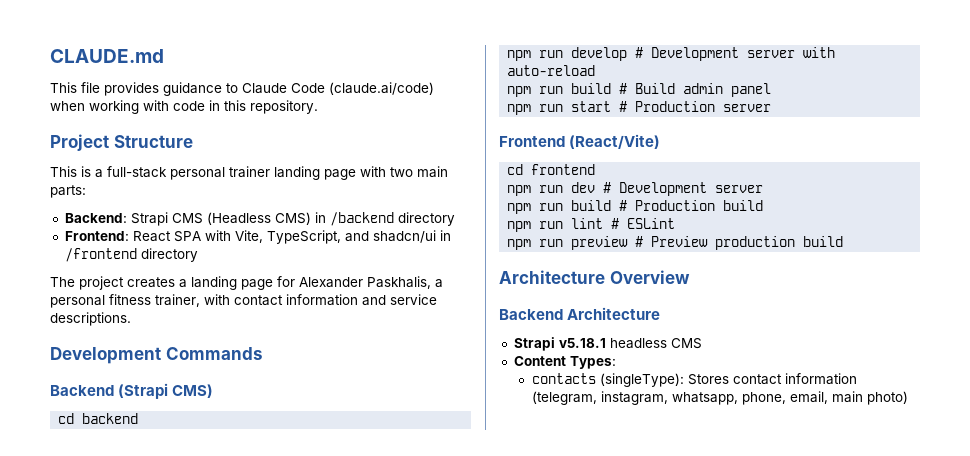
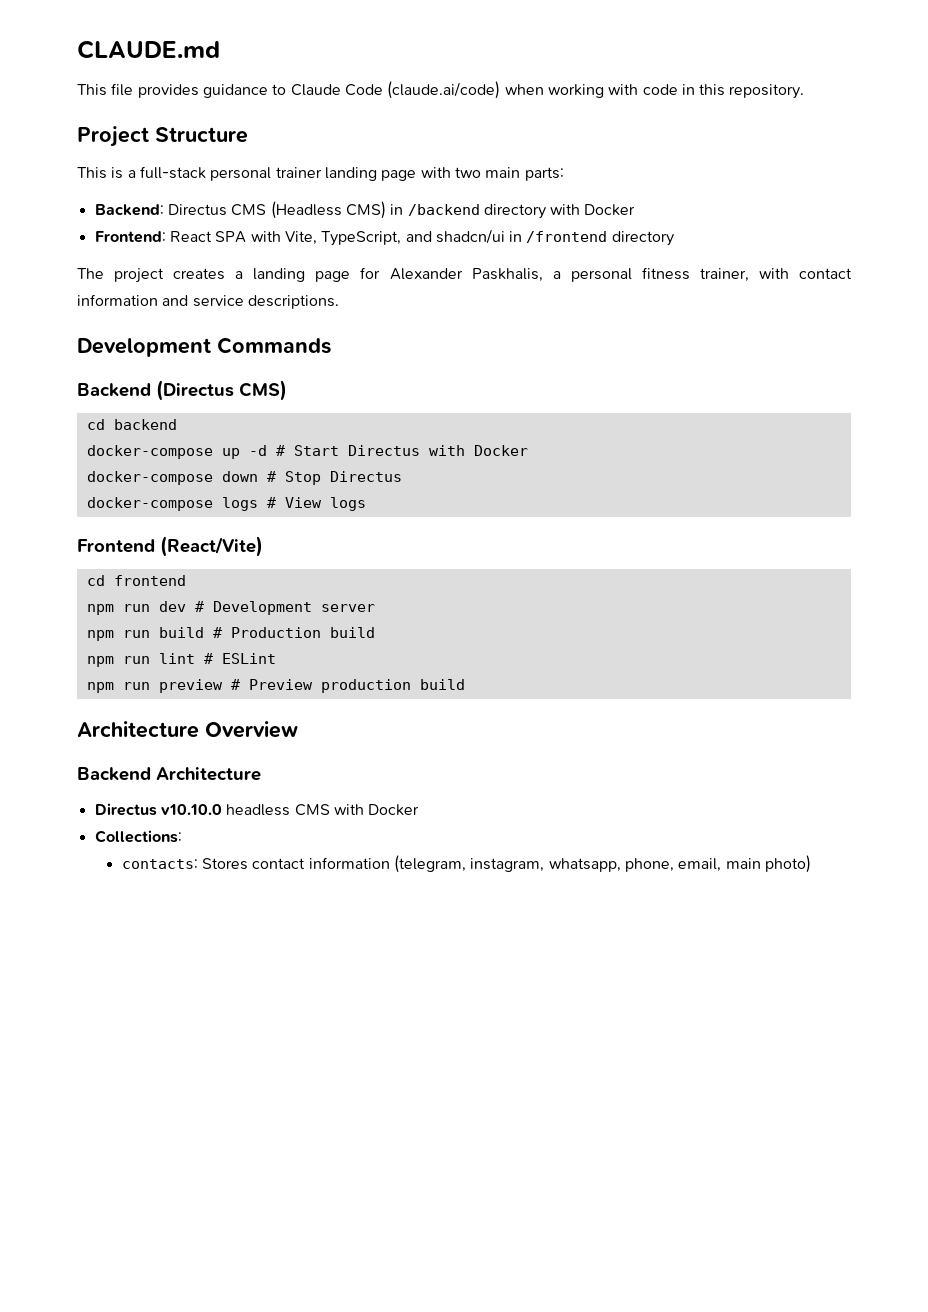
- Backend: Strapi CMS (Headless CMS) in /backend directory
+ Backend: Directus CMS (Headless CMS) in /backend directory with Docker
- Backend (Strapi CMS)
+ Backend (Directus CMS)
- npm run develop # Development server with auto-reload
- npm run build # Build admin panel
- npm run start # Production server
+ docker-compose up -d # Start Directus with Docker
+ docker-compose down # Stop Directus
+ docker-compose logs # View logs
- Strapi v5.18.1 headless CMS
- Content Types:
- contacts (singleType): Stores contact information (telegram, instagram, whatsapp, phone, email, main photo)
+ Directus v10.10.0 headless CMS with Docker
+ Collections:
+ contacts: Stores contact information (telegram, instagram, whatsapp, phone, email, main photo)

